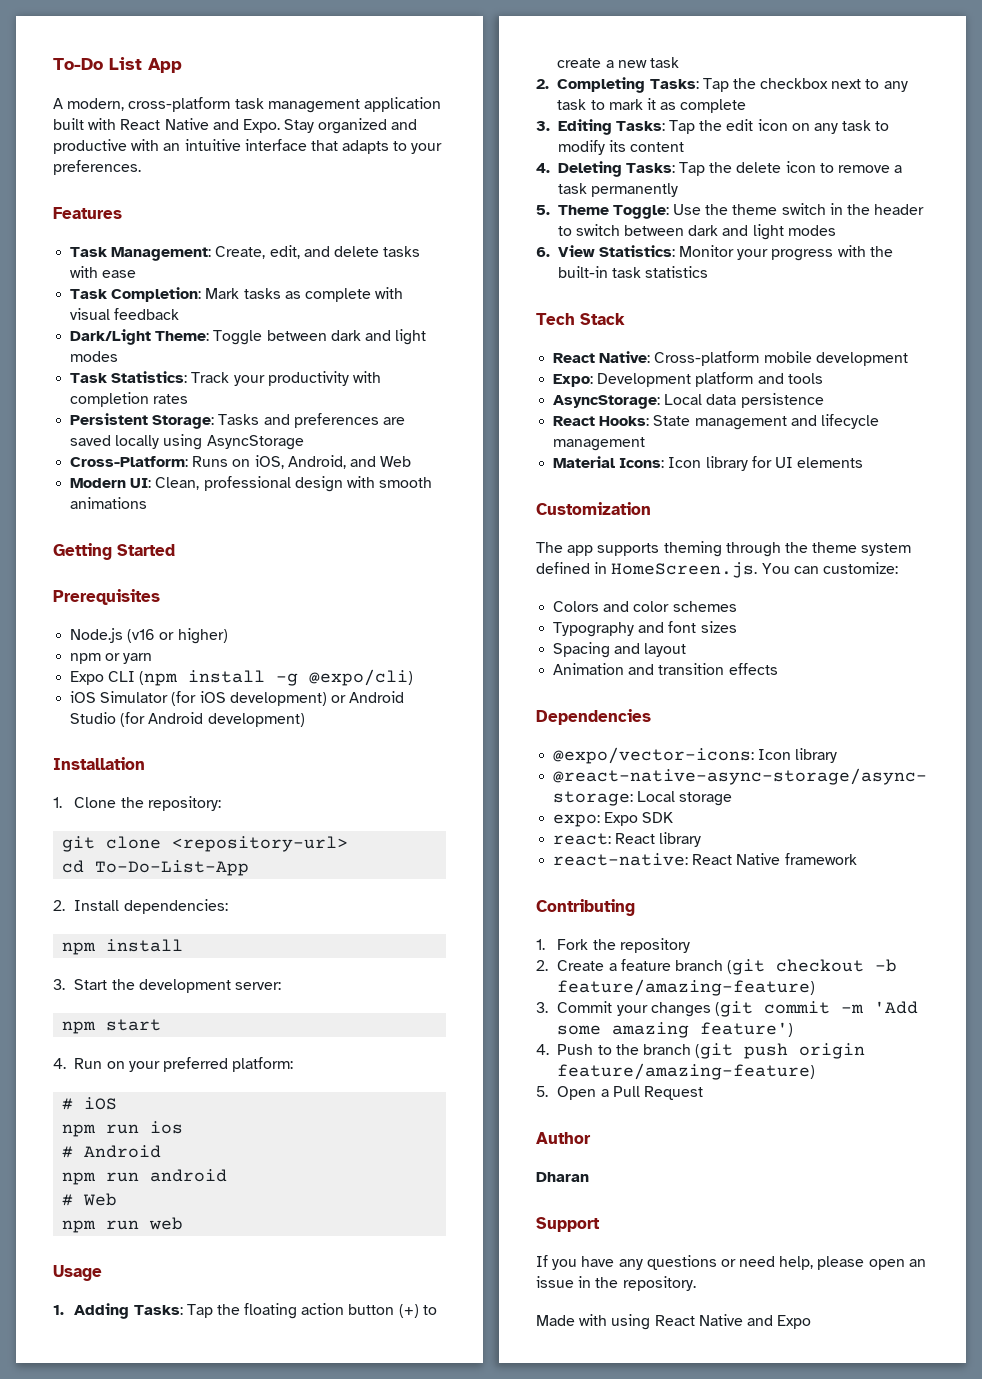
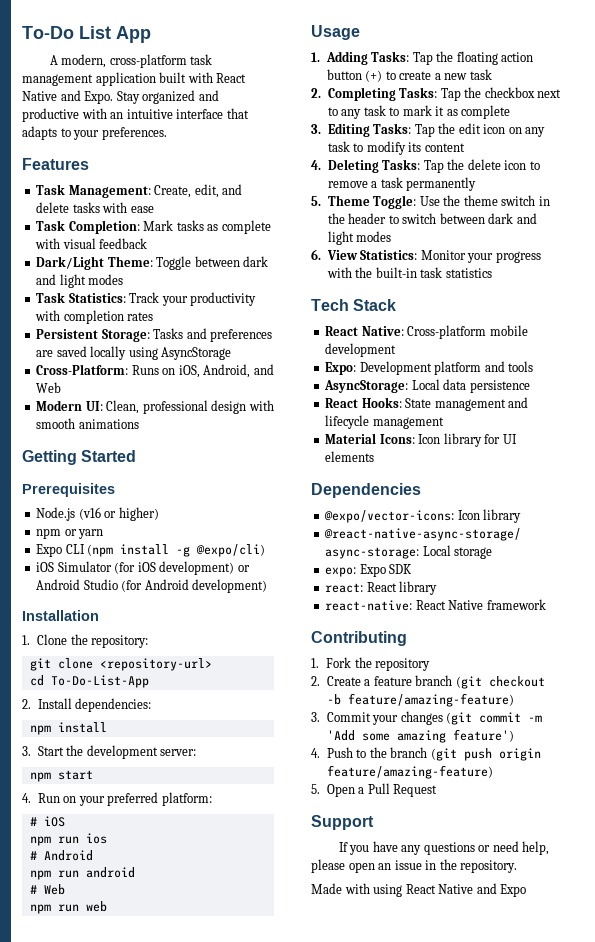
- Customization
- The app supports theming through the theme system defined in HomeScreen.js. You can customize:
- Colors and color schemes
- Typography and font sizes
- Spacing and layout
- Animation and transition effects
- Author
- Dharan

